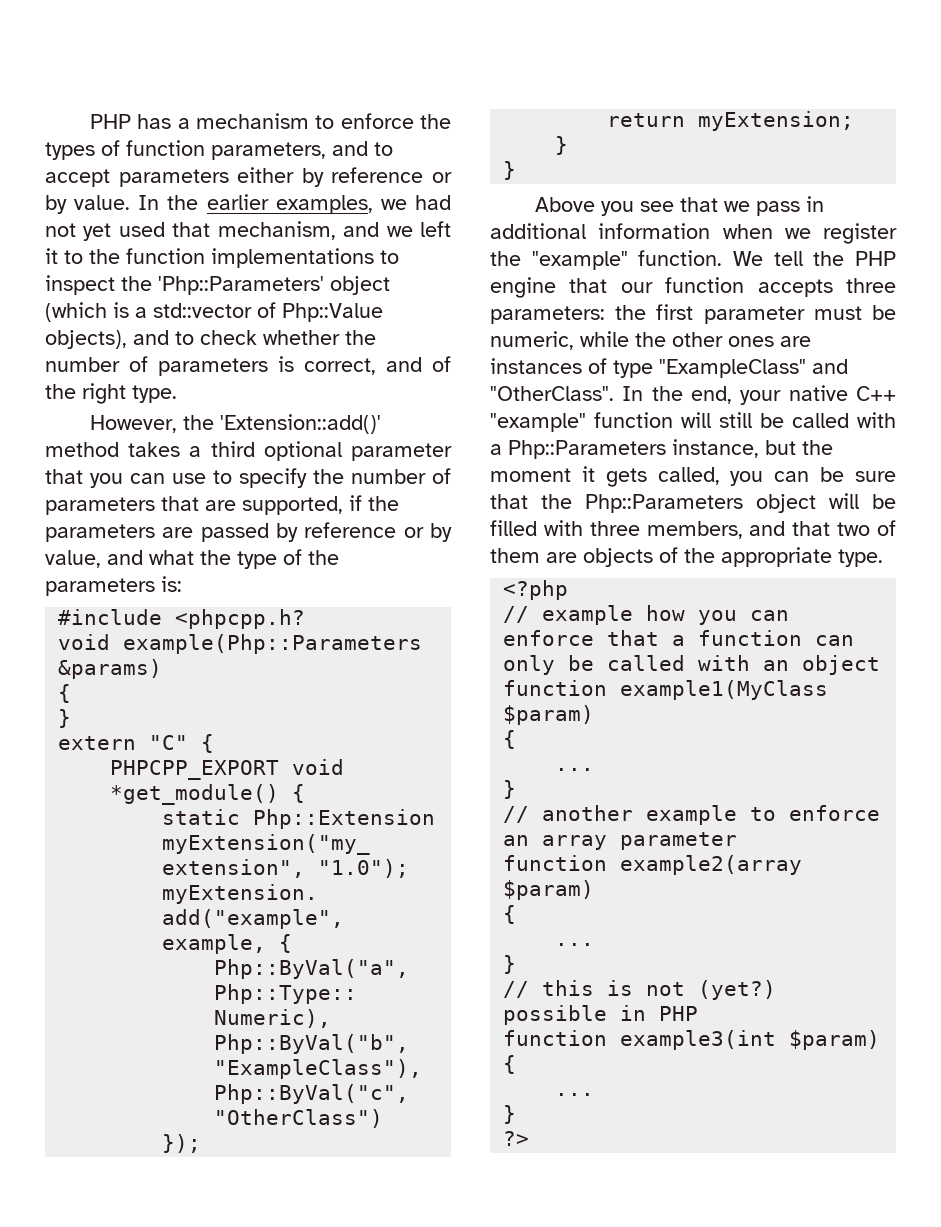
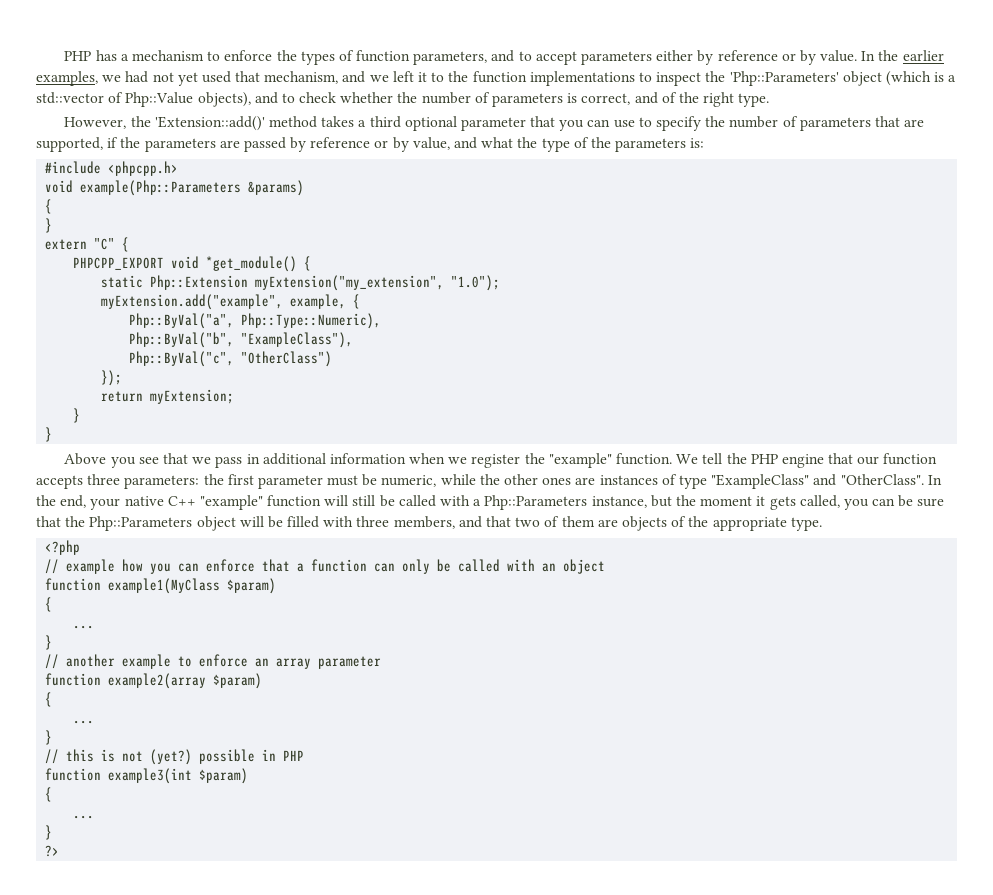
- #include <phpcpp.h?
+ #include <phpcpp.h>

